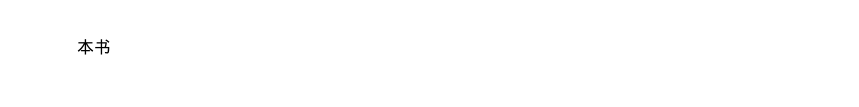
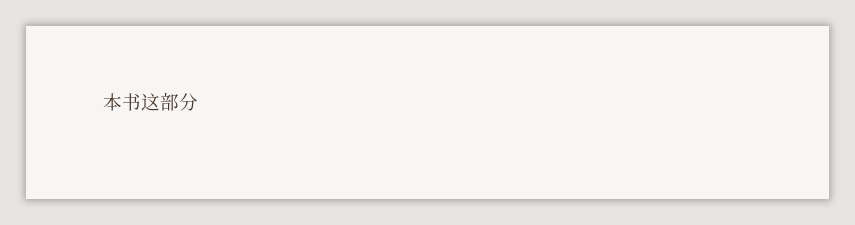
- 本书
+ 本书这部分

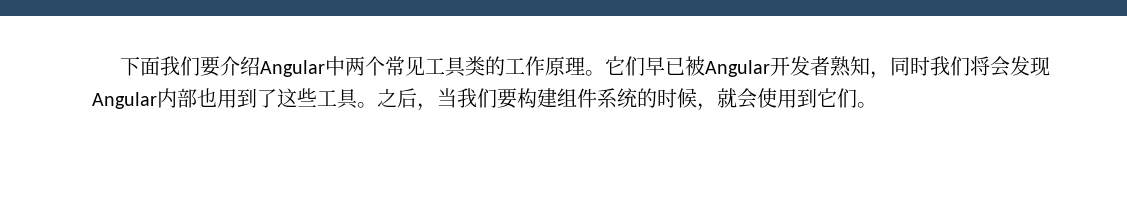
- 本书这部分
+ 下面我们要介绍Angular中两个常见工具类的工作原理。它们早已被Angular开发者熟知，同时我们将会发现Angular内部也用到了这些工具。之后，当我们要构建组件系统的时候，就会使用到它们。

